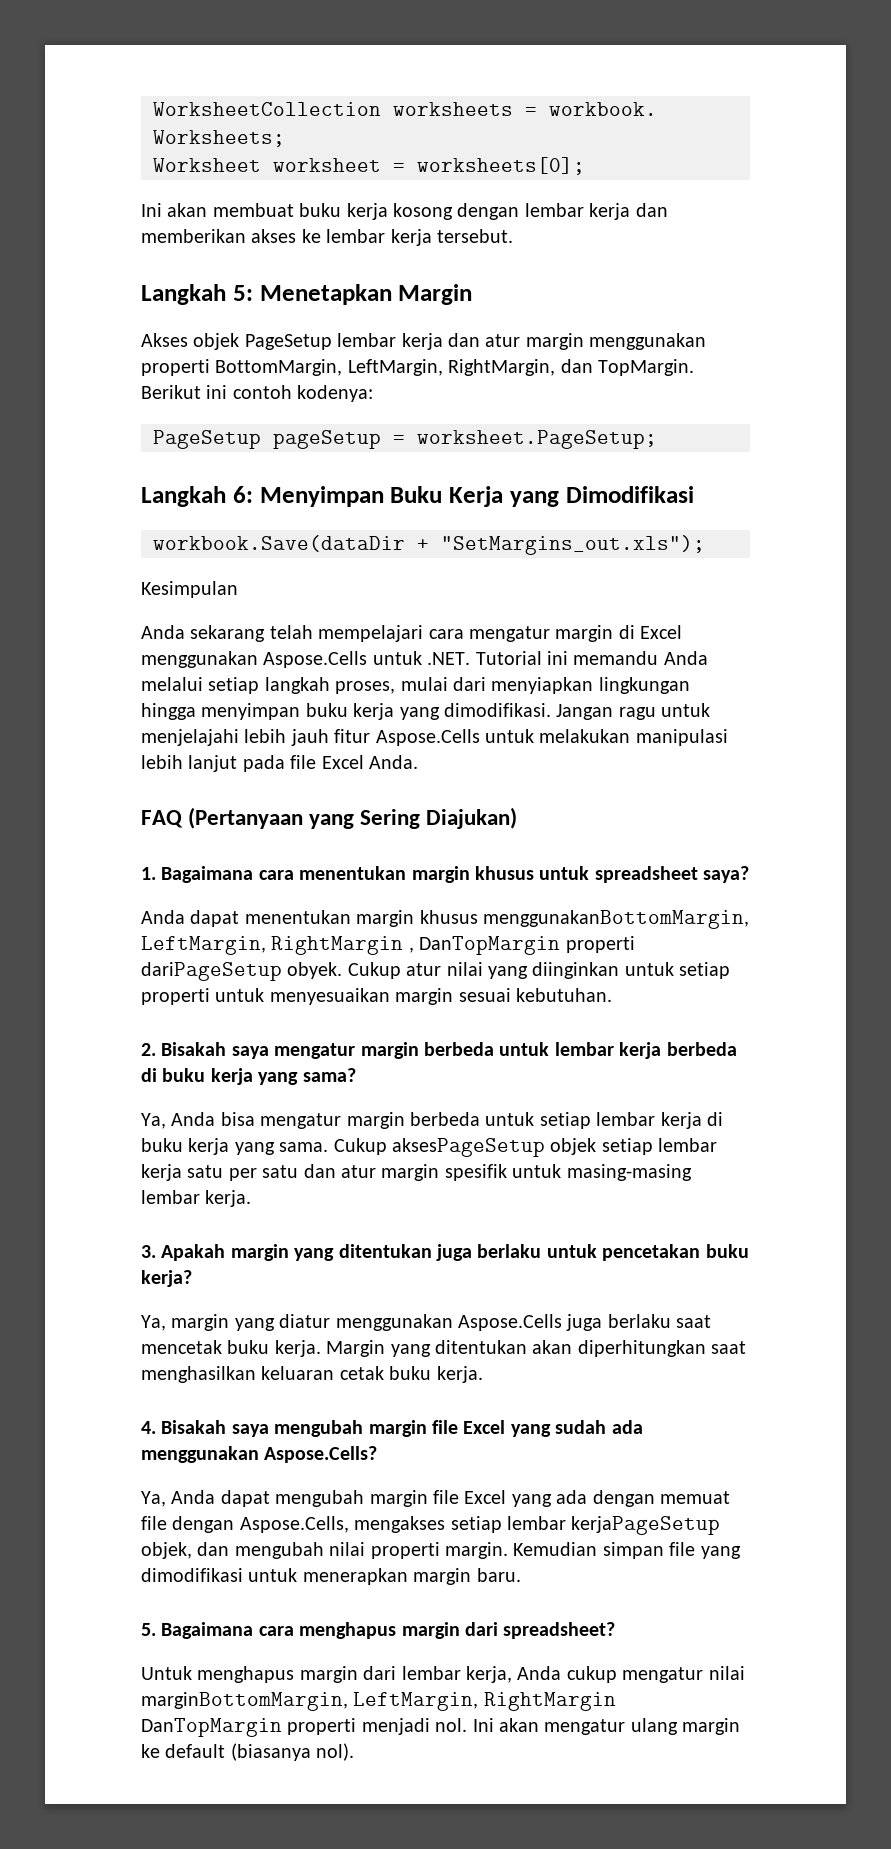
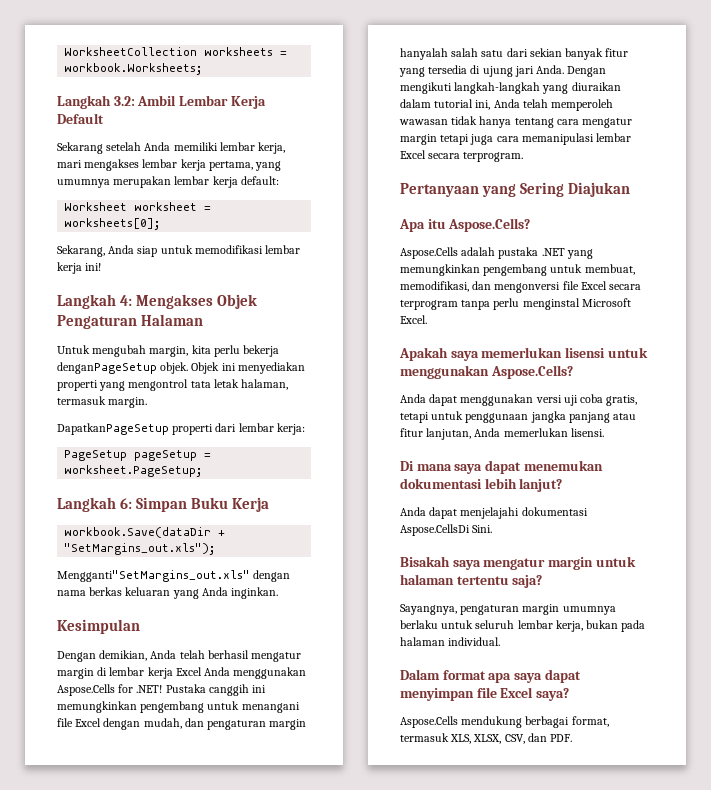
- WorksheetCollection worksheets = workbook. Worksheets;
+ WorksheetCollection worksheets = workbook.Worksheets;
+ Langkah 3.2: Ambil Lembar Kerja Default
+ Sekarang setelah Anda memiliki lembar kerja, mari mengakses lembar kerja pertama, yang umumnya merupakan lembar kerja default:
  Worksheet worksheet = worksheets[0];
- Ini akan membuat buku kerja kosong dengan lembar kerja dan memberikan akses ke lembar kerja tersebut.
- Langkah 5: Menetapkan Margin
- Akses objek PageSetup lembar kerja dan atur margin menggunakan properti BottomMargin, LeftMargin, RightMargin, dan TopMargin. Berikut ini contoh kodenya:
+ Sekarang, Anda siap untuk memodifikasi lembar kerja ini!
+ Langkah 4: Mengakses Objek Pengaturan Halaman
+ Untuk mengubah margin, kita perlu bekerja denganPageSetup objek. Objek ini menyediakan properti yang mengontrol tata letak halaman, termasuk margin.
+ DapatkanPageSetup properti dari lembar kerja:
- Langkah 6: Menyimpan Buku Kerja yang Dimodifikasi
+ Langkah 6: Simpan Buku Kerja
+ Mengganti"SetMargins_out.xls" dengan nama berkas keluaran yang Anda inginkan.
  Kesimpulan
- Anda sekarang telah mempelajari cara mengatur margin di Excel menggunakan Aspose.Cells untuk .NET. Tutorial ini memandu Anda melalui setiap langkah proses, mulai dari menyiapkan lingkungan hingga menyimpan buku kerja yang dimodifikasi. Jangan ragu untuk menjelajahi lebih jauh fitur Aspose.Cells untuk melakukan manipulasi lebih lanjut pada file Excel Anda.
- FAQ (Pertanyaan yang Sering Diajukan)
- 1. Bagaimana cara menentukan margin khusus untuk spreadsheet saya?
- Anda dapat menentukan margin khusus menggunakanBottomMargin, LeftMargin, RightMargin , DanTopMargin properti dariPageSetup obyek. Cukup atur nilai yang diinginkan untuk setiap properti untuk menyesuaikan margin sesuai kebutuhan.
- 2. Bisakah saya mengatur margin berbeda untuk lembar kerja berbeda di buku kerja yang sama?
- Ya, Anda bisa mengatur margin berbeda untuk setiap lembar kerja di buku kerja yang sama. Cukup aksesPageSetup objek setiap lembar kerja satu per satu dan atur margin spesifik untuk masing-masing lembar kerja.
- 3. Apakah margin yang ditentukan juga berlaku untuk pencetakan buku kerja?
- Ya, margin yang diatur menggunakan Aspose.Cells juga berlaku saat mencetak buku kerja. Margin yang ditentukan akan diperhitungkan saat menghasilkan keluaran cetak buku kerja.
- 4. Bisakah saya mengubah margin file Excel yang sudah ada menggunakan Aspose.Cells?
- Ya, Anda dapat mengubah margin file Excel yang ada dengan memuat file dengan Aspose.Cells, mengakses setiap lembar kerjaPageSetup objek, dan mengubah nilai properti margin. Kemudian simpan file yang dimodifikasi untuk menerapkan margin baru.
- 5. Bagaimana cara menghapus margin dari spreadsheet?
- Untuk menghapus margin dari lembar kerja, Anda cukup mengatur nilai marginBottomMargin, LeftMargin, RightMargin DanTopMargin properti menjadi nol. Ini akan mengatur ulang margin ke default (biasanya nol).
+ Dengan demikian, Anda telah berhasil mengatur margin di lembar kerja Excel Anda menggunakan Aspose.Cells for .NET! Pustaka canggih ini memungkinkan pengembang untuk menangani file Excel dengan mudah, dan pengaturan margin hanyalah salah satu dari sekian banyak fitur yang tersedia di ujung jari Anda. Dengan mengikuti langkah-langkah yang diuraikan dalam tutorial ini, Anda telah memperoleh wawasan tidak hanya tentang cara mengatur margin tetapi juga cara memanipulasi lembar Excel secara terprogram.
+ Pertanyaan yang Sering Diajukan
+ Apa itu Aspose.Cells?
+ Aspose.Cells adalah pustaka .NET yang memungkinkan pengembang untuk membuat, memodifikasi, dan mengonversi file Excel secara terprogram tanpa perlu menginstal Microsoft Excel.
+ Apakah saya memerlukan lisensi untuk menggunakan Aspose.Cells?
+ Anda dapat menggunakan versi uji coba gratis, tetapi untuk penggunaan jangka panjang atau fitur lanjutan, Anda memerlukan lisensi.
+ Di mana saya dapat menemukan dokumentasi lebih lanjut?
+ Anda dapat menjelajahi dokumentasi Aspose.CellsDi Sini.
+ Bisakah saya mengatur margin untuk halaman tertentu saja?
+ Sayangnya, pengaturan margin umumnya berlaku untuk seluruh lembar kerja, bukan pada halaman individual.
+ Dalam format apa saya dapat menyimpan file Excel saya?
+ Aspose.Cells mendukung berbagai format, termasuk XLS, XLSX, CSV, dan PDF.

